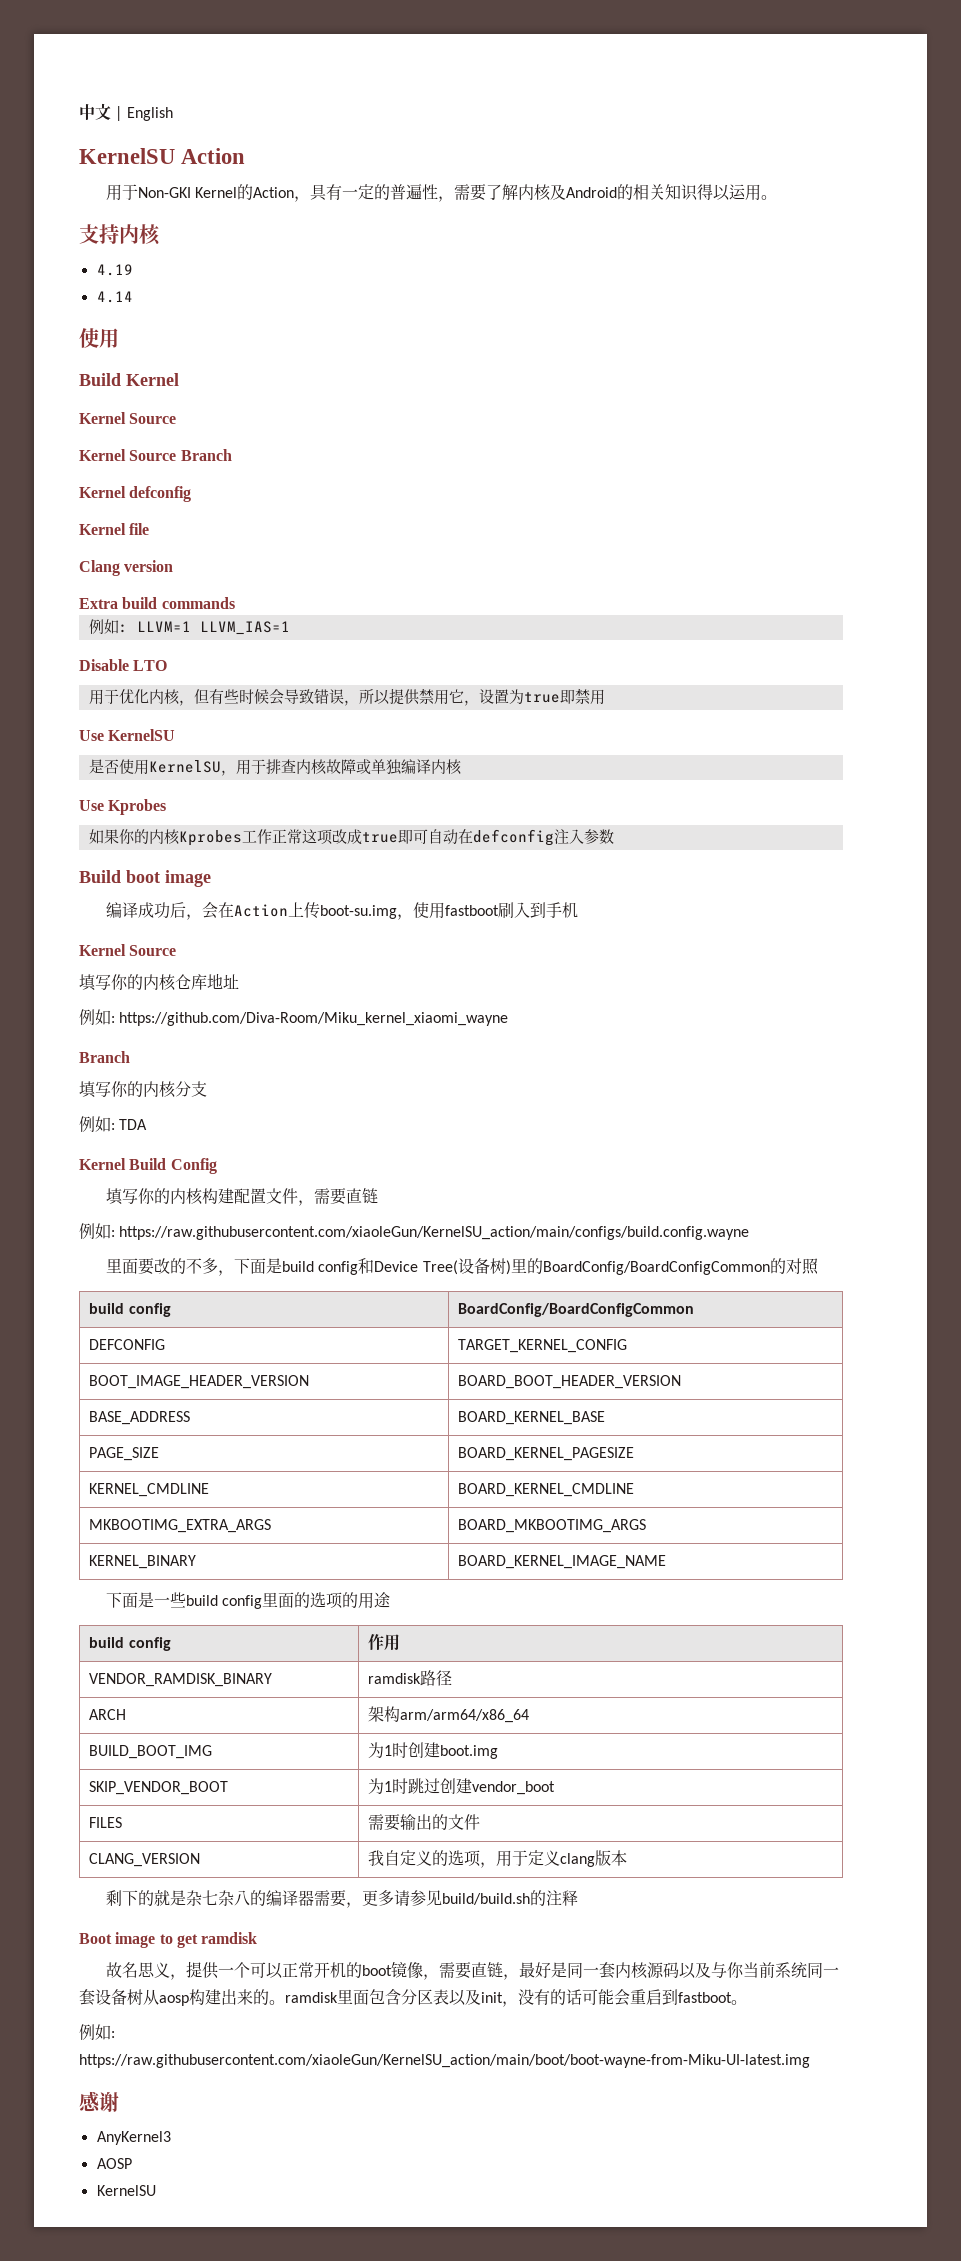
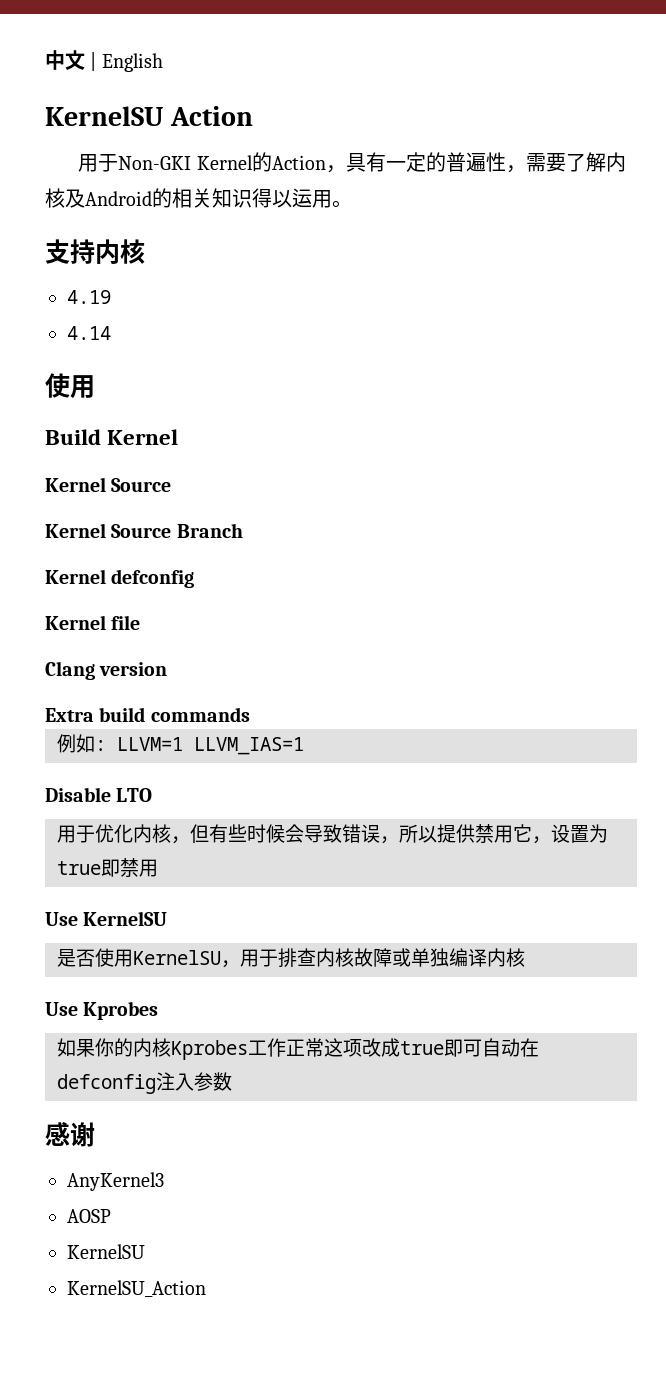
- Build boot image
- 编译成功后，会在Action上传boot-su.img，使用fastboot刷入到手机
- Kernel Source
- 填写你的内核仓库地址
- 例如: https://github.com/Diva-Room/Miku_kernel_xiaomi_wayne
- Branch
- 填写你的内核分支
- 例如: TDA
- Kernel Build Config
- 填写你的内核构建配置文件，需要直链
- 例如: https://raw.githubusercontent.com/xiaoleGun/KernelSU_action/main/configs/build.config.wayne
- 里面要改的不多，下面是build config和Device Tree(设备树)里的BoardConfig/BoardConfigCommon的对照
- build config | BoardConfig/BoardConfigCommon
- DEFCONFIG | TARGET_KERNEL_CONFIG
- BOOT_IMAGE_HEADER_VERSION | BOARD_BOOT_HEADER_VERSION
- BASE_ADDRESS | BOARD_KERNEL_BASE
- PAGE_SIZE | BOARD_KERNEL_PAGESIZE
- KERNEL_CMDLINE | BOARD_KERNEL_CMDLINE
- MKBOOTIMG_EXTRA_ARGS | BOARD_MKBOOTIMG_ARGS
- KERNEL_BINARY | BOARD_KERNEL_IMAGE_NAME
- 下面是一些build config里面的选项的用途
- build config | 作用
- VENDOR_RAMDISK_BINARY | ramdisk路径
- ARCH | 架构arm/arm64/x86_64
- BUILD_BOOT_IMG | 为1时创建boot.img
- SKIP_VENDOR_BOOT | 为1时跳过创建vendor_boot
- FILES | 需要输出的文件
- CLANG_VERSION | 我自定义的选项，用于定义clang版本
- 剩下的就是杂七杂八的编译器需要，更多请参见build/build.sh的注释
- Boot image to get ramdisk
- 故名思义，提供一个可以正常开机的boot镜像，需要直链，最好是同一套内核源码以及与你当前系统同一套设备树从aosp构建出来的。ramdisk里面包含分区表以及init，没有的话可能会重启到fastboot。
- 例如: https://raw.githubusercontent.com/xiaoleGun/KernelSU_action/main/boot/boot-wayne-from-Miku-UI-latest.img
+ KernelSU_Action

